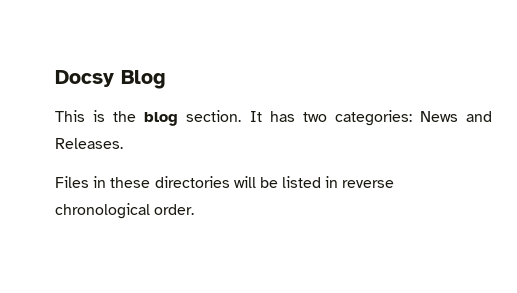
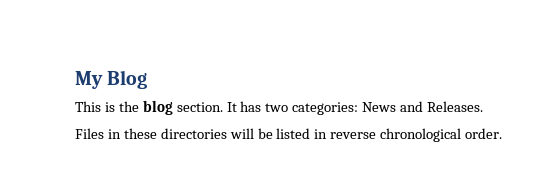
- Docsy Blog
+ My Blog

